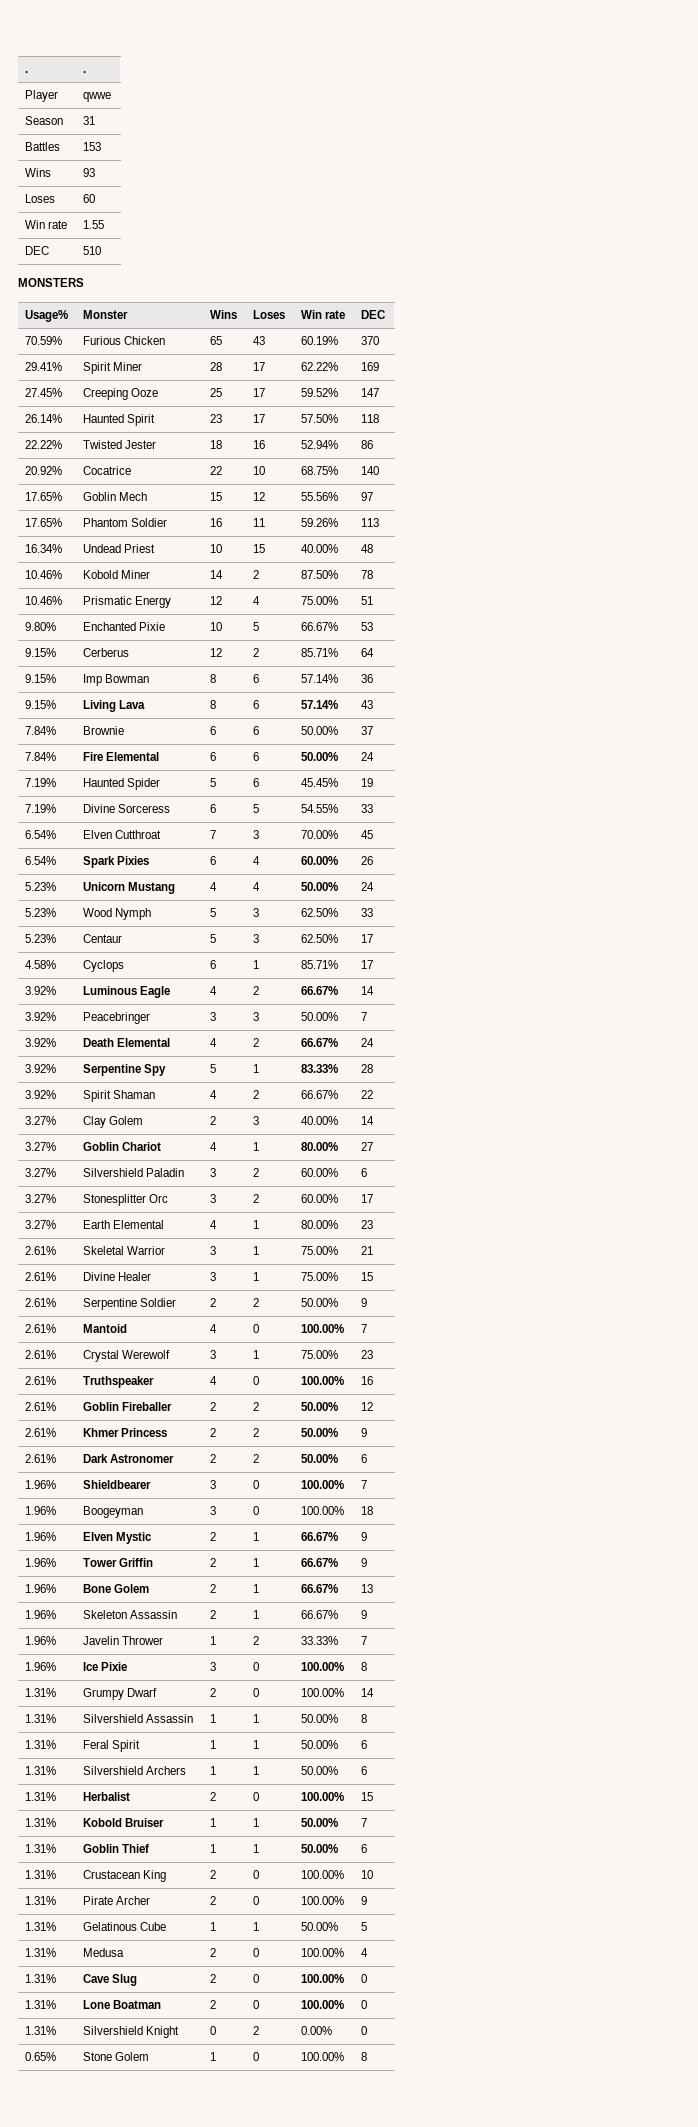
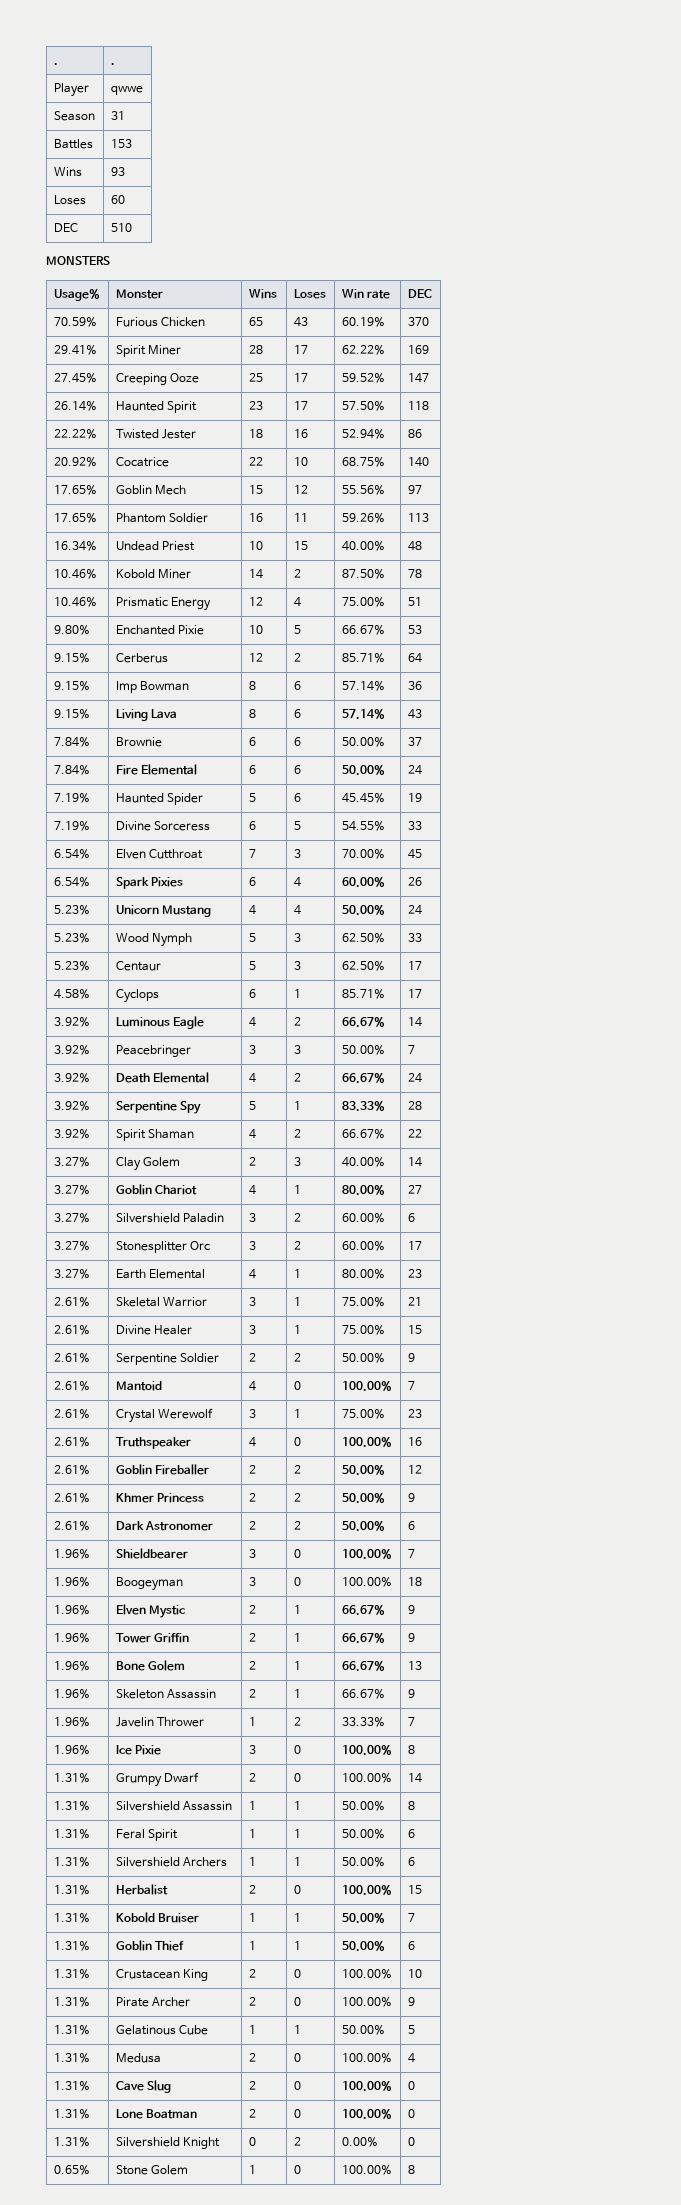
- Win rate | 1.55

